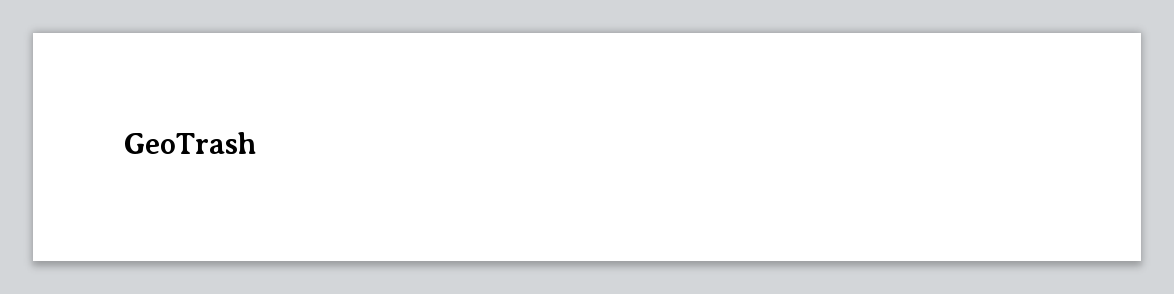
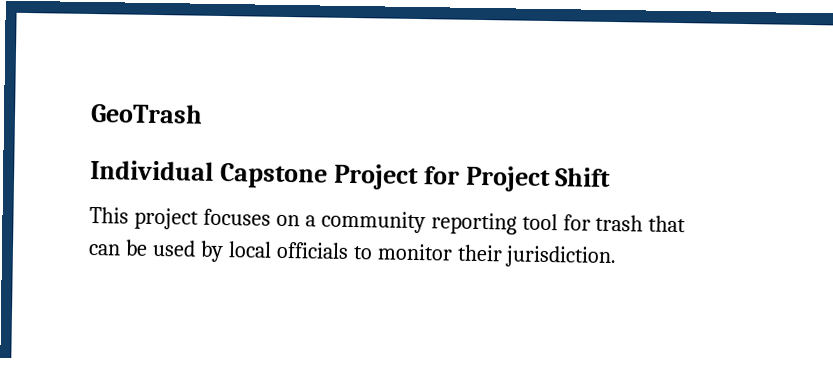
+ Individual Capstone Project for Project Shift
+ This project focuses on a community reporting tool for trash that can be used by local officials to monitor their jurisdiction.

